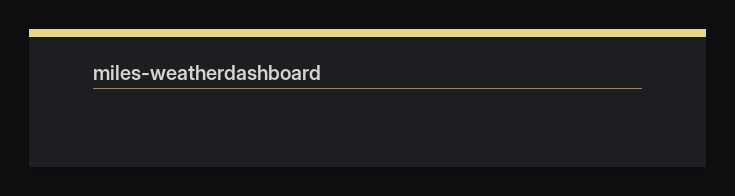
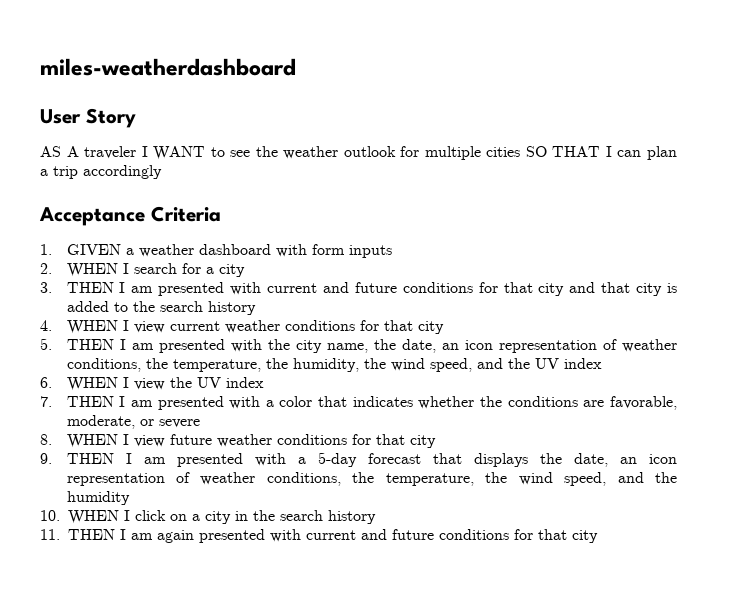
+ User Story
+ AS A traveler I WANT to see the weather outlook for multiple cities SO THAT I can plan a trip accordingly
+ Acceptance Criteria
+ 1. GIVEN a weather dashboard with form inputs
+ 2. WHEN I search for a city
+ 3. THEN I am presented with current and future conditions for that city and that city is added to the search history
+ 4. WHEN I view current weather conditions for that city
+ 5. THEN I am presented with the city name, the date, an icon representation of weather conditions, the temperature, the humidity, the wind speed, and the UV index
+ 6. WHEN I view the UV index
+ 7. THEN I am presented with a color that indicates whether the conditions are favorable, moderate, or severe
+ 8. WHEN I view future weather conditions for that city
+ 9. THEN I am presented with a 5-day forecast that displays the date, an icon representation of weather conditions, the temperature, the wind speed, and the humidity
+ 10. WHEN I click on a city in the search history
+ 11. THEN I am again presented with current and future conditions for that city

